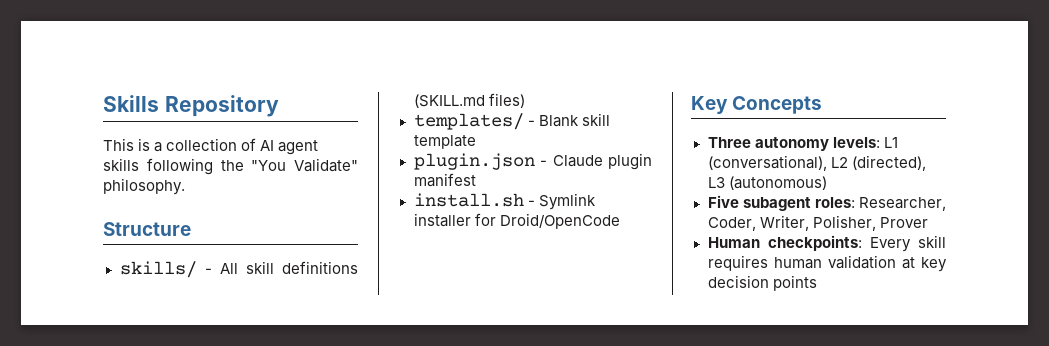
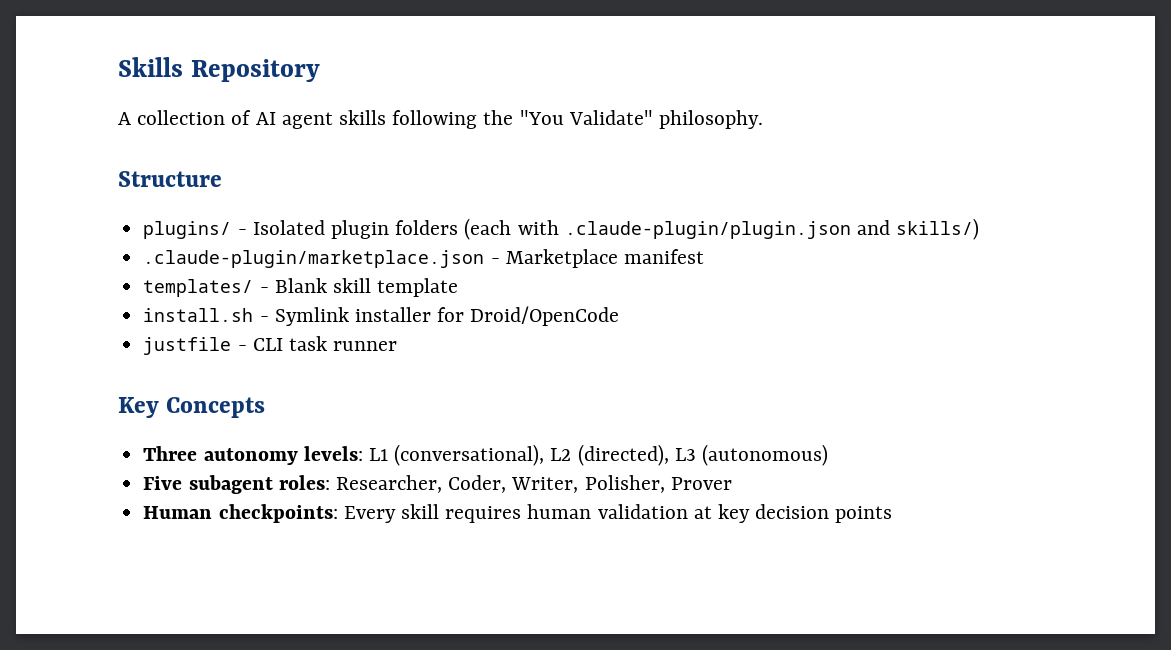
- This is a collection of AI agent skills following the "You Validate" philosophy.
+ A collection of AI agent skills following the "You Validate" philosophy.
- skills/ - All skill definitions (SKILL.md files)
+ plugins/ - Isolated plugin folders (each with .claude-plugin/plugin.json and skills/)
+ .claude-plugin/marketplace.json - Marketplace manifest
- plugin.json - Claude plugin manifest
+ justfile - CLI task runner

